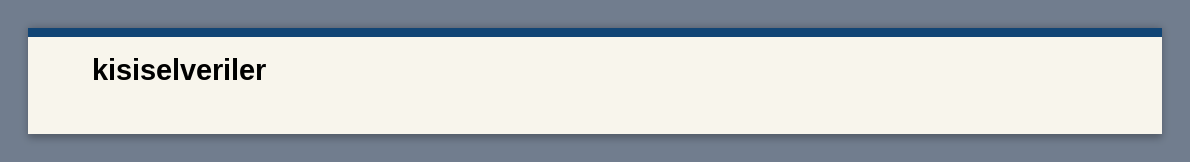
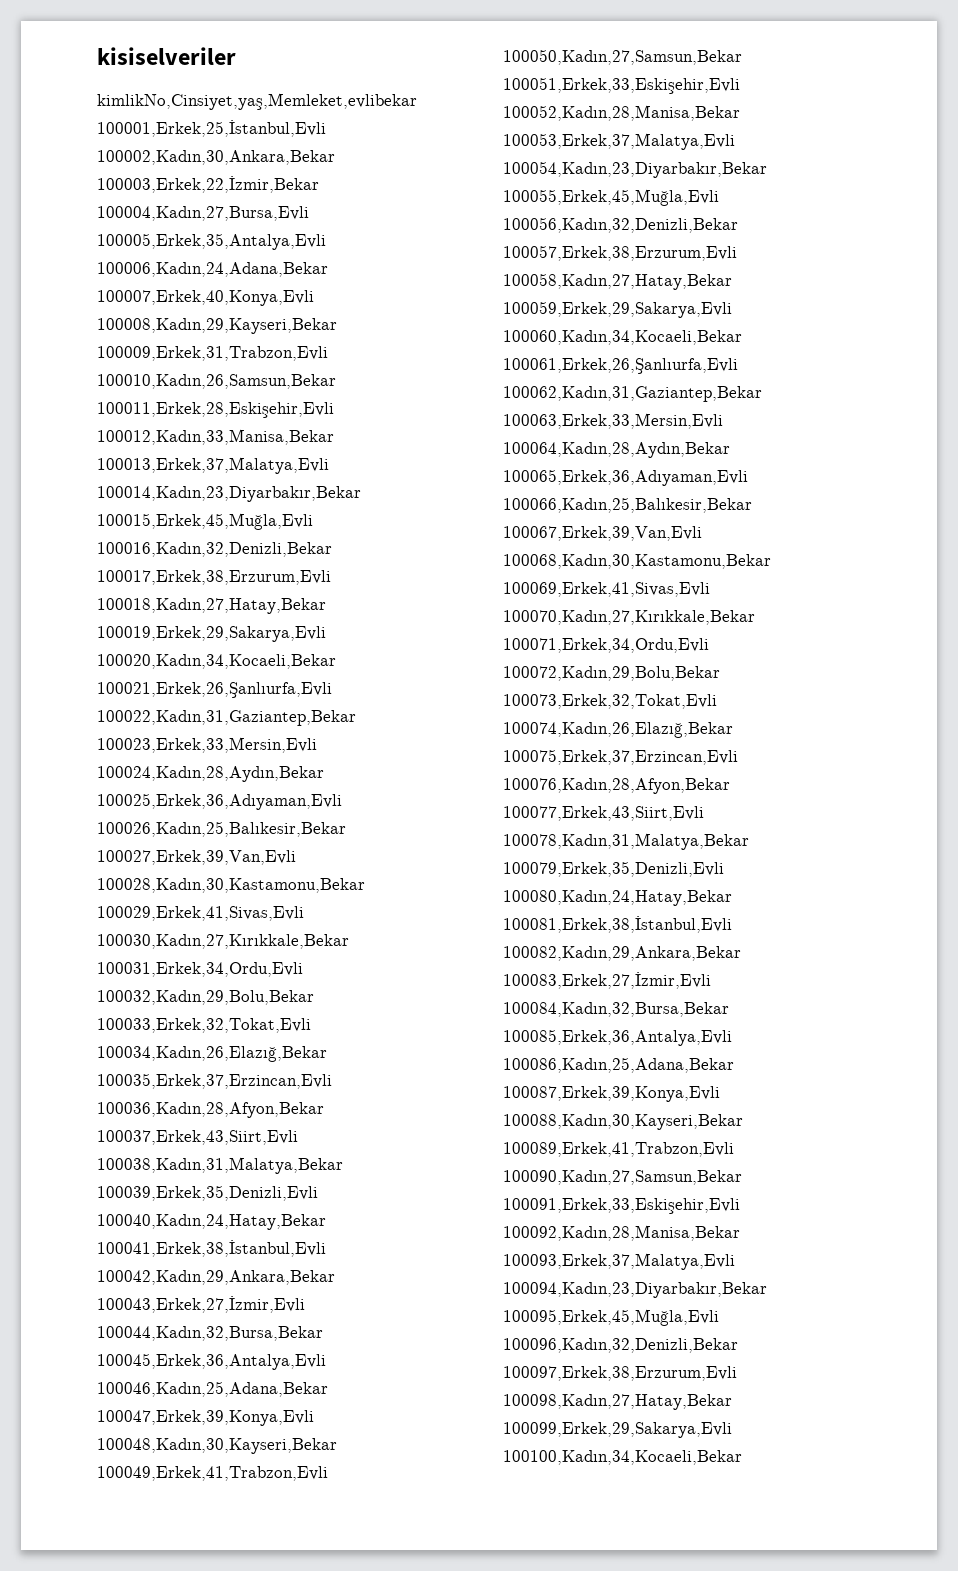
+ kimlikNo,Cinsiyet,yaş,Memleket,evlibekar 100001,Erkek,25,İstanbul,Evli 100002,Kadın,30,Ankara,Bekar 100003,Erkek,22,İzmir,Bekar 100004,Kadın,27,Bursa,Evli 100005,Erkek,35,Antalya,Evli 100006,Kadın,24,Adana,Bekar 100007,Erkek,40,Konya,Evli 100008,Kadın,29,Kayseri,Bekar 100009,Erkek,31,Trabzon,Evli 100010,Kadın,26,Samsun,Bekar 100011,Erkek,28,Eskişehir,Evli 100012,Kadın,33,Manisa,Bekar 100013,Erkek,37,Malatya,Evli 100014,Kadın,23,Diyarbakır,Bekar 100015,Erkek,45,Muğla,Evli 100016,Kadın,32,Denizli,Bekar 100017,Erkek,38,Erzurum,Evli 100018,Kadın,27,Hatay,Bekar 100019,Erkek,29,Sakarya,Evli 100020,Kadın,34,Kocaeli,Bekar 100021,Erkek,26,Şanlıurfa,Evli 100022,Kadın,31,Gaziantep,Bekar 100023,Erkek,33,Mersin,Evli 100024,Kadın,28,Aydın,Bekar 100025,Erkek,36,Adıyaman,Evli 100026,Kadın,25,Balıkesir,Bekar 100027,Erkek,39,Van,Evli 100028,Kadın,30,Kastamonu,Bekar 100029,Erkek,41,Sivas,Evli 100030,Kadın,27,Kırıkkale,Bekar 100031,Erkek,34,Ordu,Evli 100032,Kadın,29,Bolu,Bekar 100033,Erkek,32,Tokat,Evli 100034,Kadın,26,Elazığ,Bekar 100035,Erkek,37,Erzincan,Evli 100036,Kadın,28,Afyon,Bekar 100037,Erkek,43,Siirt,Evli 100038,Kadın,31,Malatya,Bekar 100039,Erkek,35,Denizli,Evli 100040,Kadın,24,Hatay,Bekar 100041,Erkek,38,İstanbul,Evli 100042,Kadın,29,Ankara,Bekar 100043,Erkek,27,İzmir,Evli 100044,Kadın,32,Bursa,Bekar 100045,Erkek,36,Antalya,Evli 100046,Kadın,25,Adana,Bekar 100047,Erkek,39,Konya,Evli 100048,Kadın,30,Kayseri,Bekar 100049,Erkek,41,Trabzon,Evli 100050,Kadın,27,Samsun,Bekar 100051,Erkek,33,Eskişehir,Evli 100052,Kadın,28,Manisa,Bekar 100053,Erkek,37,Malatya,Evli 100054,Kadın,23,Diyarbakır,Bekar 100055,Erkek,45,Muğla,Evli 100056,Kadın,32,Denizli,Bekar 100057,Erkek,38,Erzurum,Evli 100058,Kadın,27,Hatay,Bekar 100059,Erkek,29,Sakarya,Evli 100060,Kadın,34,Kocaeli,Bekar 100061,Erkek,26,Şanlıurfa,Evli 100062,Kadın,31,Gaziantep,Bekar 100063,Erkek,33,Mersin,Evli 100064,Kadın,28,Aydın,Bekar 100065,Erkek,36,Adıyaman,Evli 100066,Kadın,25,Balıkesir,Bekar 100067,Erkek,39,Van,Evli 100068,Kadın,30,Kastamonu,Bekar 100069,Erkek,41,Sivas,Evli 100070,Kadın,27,Kırıkkale,Bekar 100071,Erkek,34,Ordu,Evli 100072,Kadın,29,Bolu,Bekar 100073,Erkek,32,Tokat,Evli 100074,Kadın,26,Elazığ,Bekar 100075,Erkek,37,Erzincan,Evli 100076,Kadın,28,Afyon,Bekar 100077,Erkek,43,Siirt,Evli 100078,Kadın,31,Malatya,Bekar 100079,Erkek,35,Denizli,Evli 100080,Kadın,24,Hatay,Bekar 100081,Erkek,38,İstanbul,Evli 100082,Kadın,29,Ankara,Bekar 100083,Erkek,27,İzmir,Evli 100084,Kadın,32,Bursa,Bekar 100085,Erkek,36,Antalya,Evli 100086,Kadın,25,Adana,Bekar 100087,Erkek,39,Konya,Evli 100088,Kadın,30,Kayseri,Bekar 100089,Erkek,41,Trabzon,Evli 100090,Kadın,27,Samsun,Bekar 100091,Erkek,33,Eskişehir,Evli 100092,Kadın,28,Manisa,Bekar 100093,Erkek,37,Malatya,Evli 100094,Kadın,23,Diyarbakır,Bekar 100095,Erkek,45,Muğla,Evli 100096,Kadın,32,Denizli,Bekar 100097,Erkek,38,Erzurum,Evli 100098,Kadın,27,Hatay,Bekar 100099,Erkek,29,Sakarya,Evli 100100,Kadın,34,Kocaeli,Bekar

